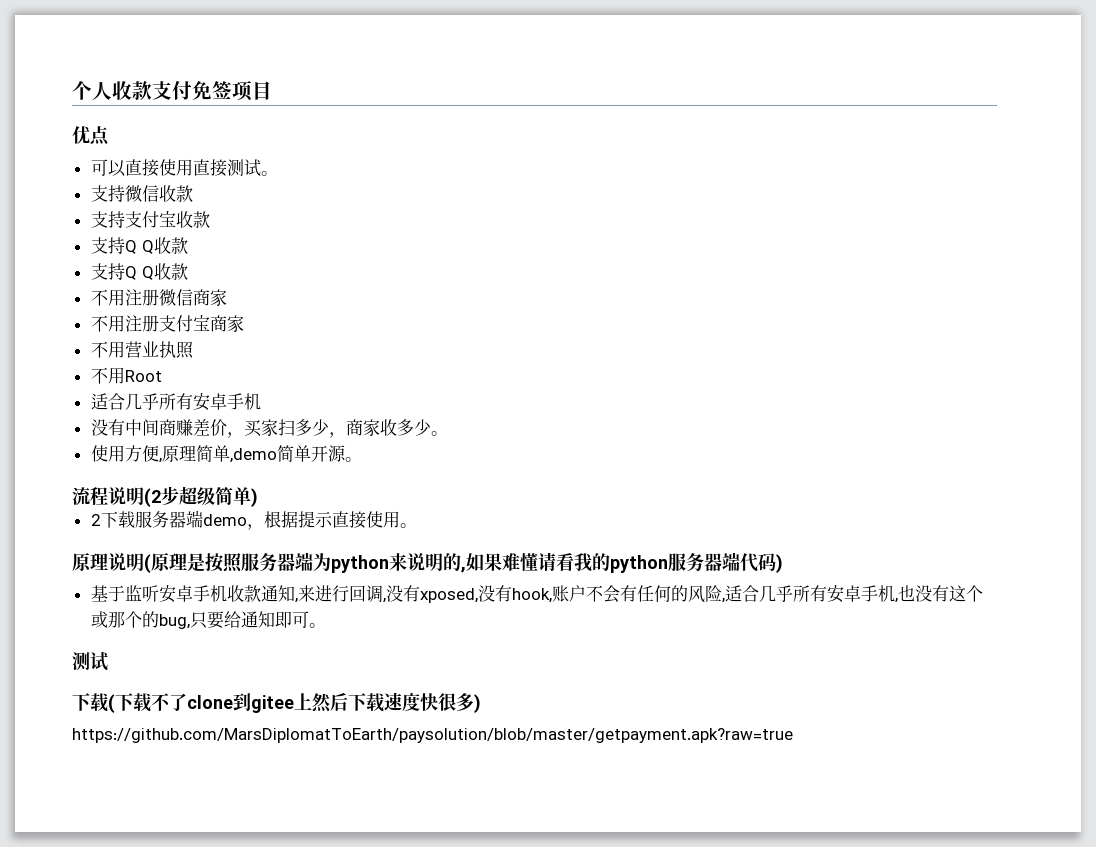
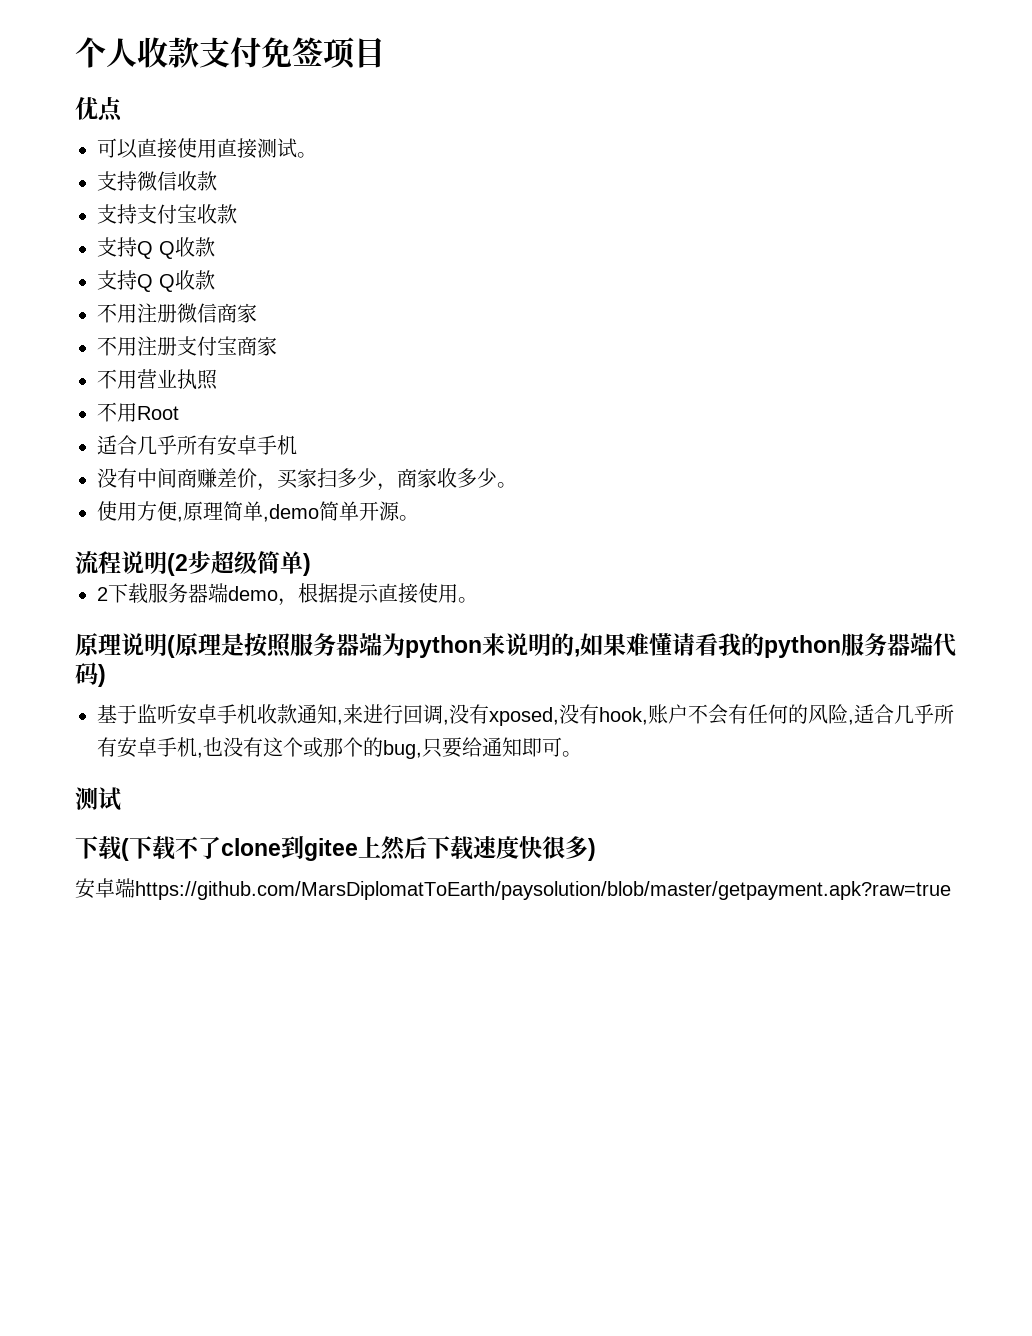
- https://github.com/MarsDiplomatToEarth/paysolution/blob/master/getpayment.apk?raw=true
+ 安卓端https://github.com/MarsDiplomatToEarth/paysolution/blob/master/getpayment.apk?raw=true

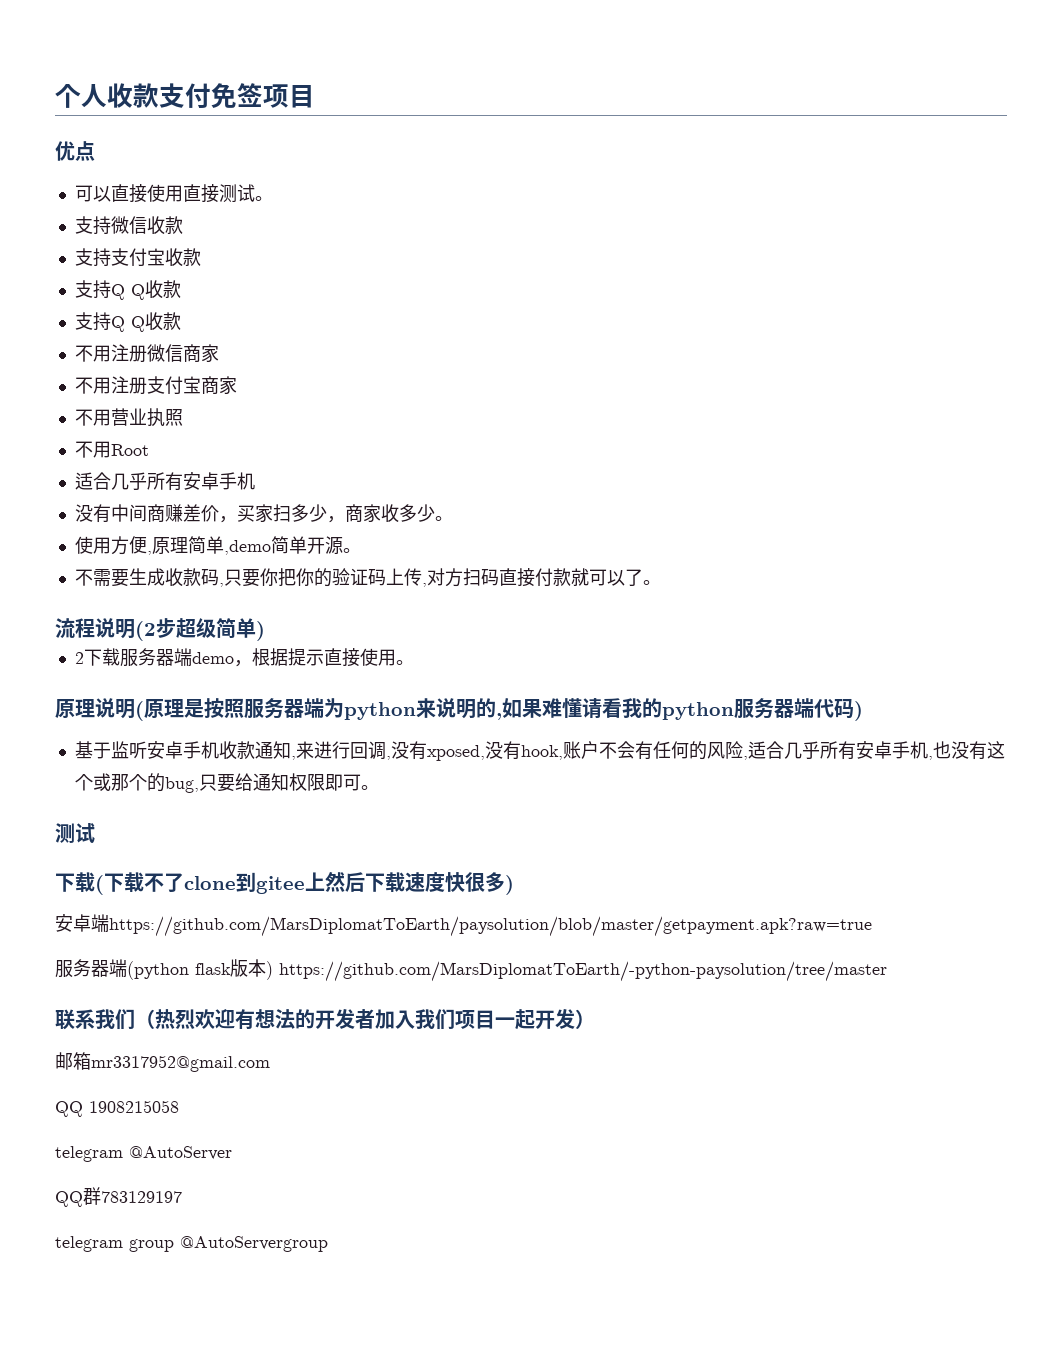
+ 不需要生成收款码,只要你把你的验证码上传,对方扫码直接付款就可以了。
- 基于监听安卓手机收款通知,来进行回调,没有xposed,没有hook,账户不会有任何的风险,适合几乎所有安卓手机,也没有这个或那个的bug,只要给通知即可。
+ 基于监听安卓手机收款通知,来进行回调,没有xposed,没有hook,账户不会有任何的风险,适合几乎所有安卓手机,也没有这个或那个的bug,只要给通知权限即可。
+ 服务器端(python flask版本) https://github.com/MarsDiplomatToEarth/-python-paysolution/tree/master
+ 联系我们（热烈欢迎有想法的开发者加入我们项目一起开发）
+ 邮箱mr3317952@gmail.com
+ QQ 1908215058
+ telegram @AutoServer
+ QQ群783129197
+ telegram group @AutoServergroup

